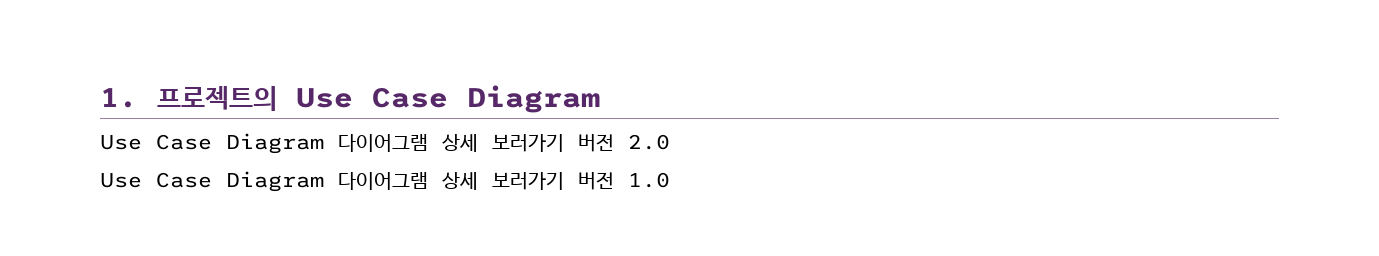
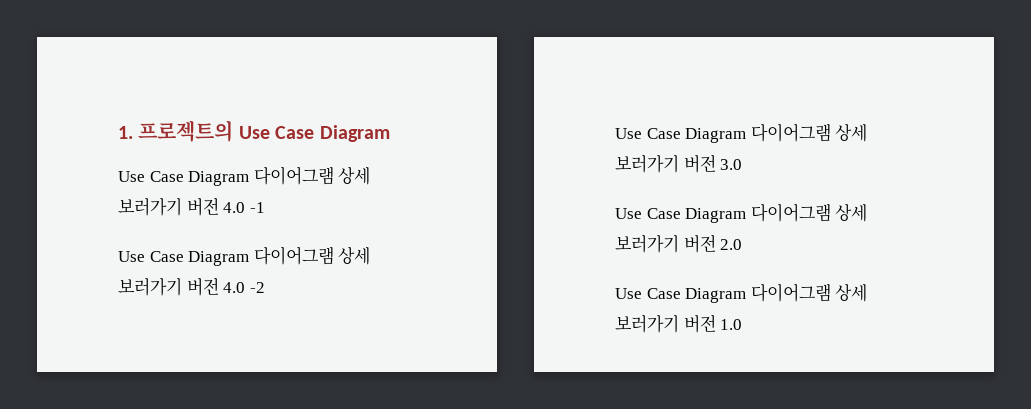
+ Use Case Diagram 다이어그램 상세 보러가기 버전 4.0 -1
+ Use Case Diagram 다이어그램 상세 보러가기 버전 4.0 -2
+ Use Case Diagram 다이어그램 상세 보러가기 버전 3.0

